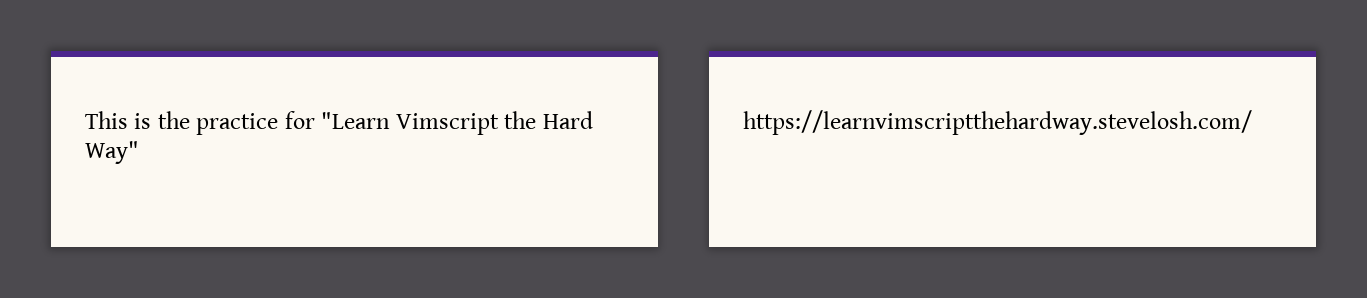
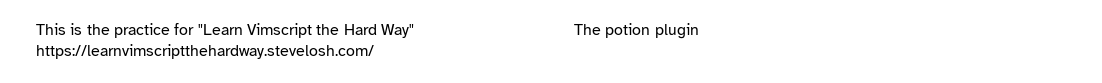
+ The potion plugin

